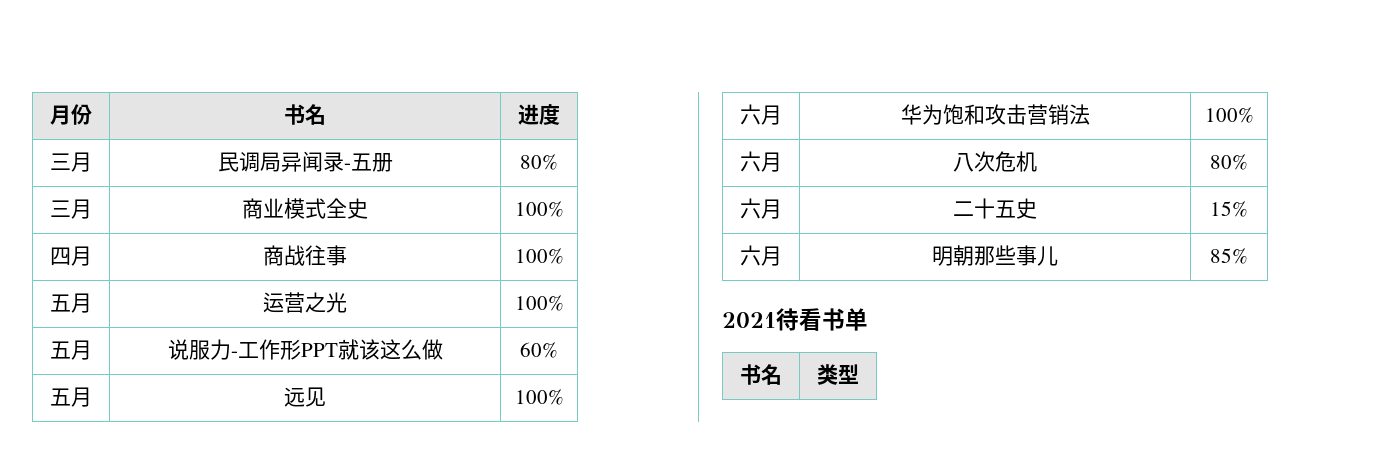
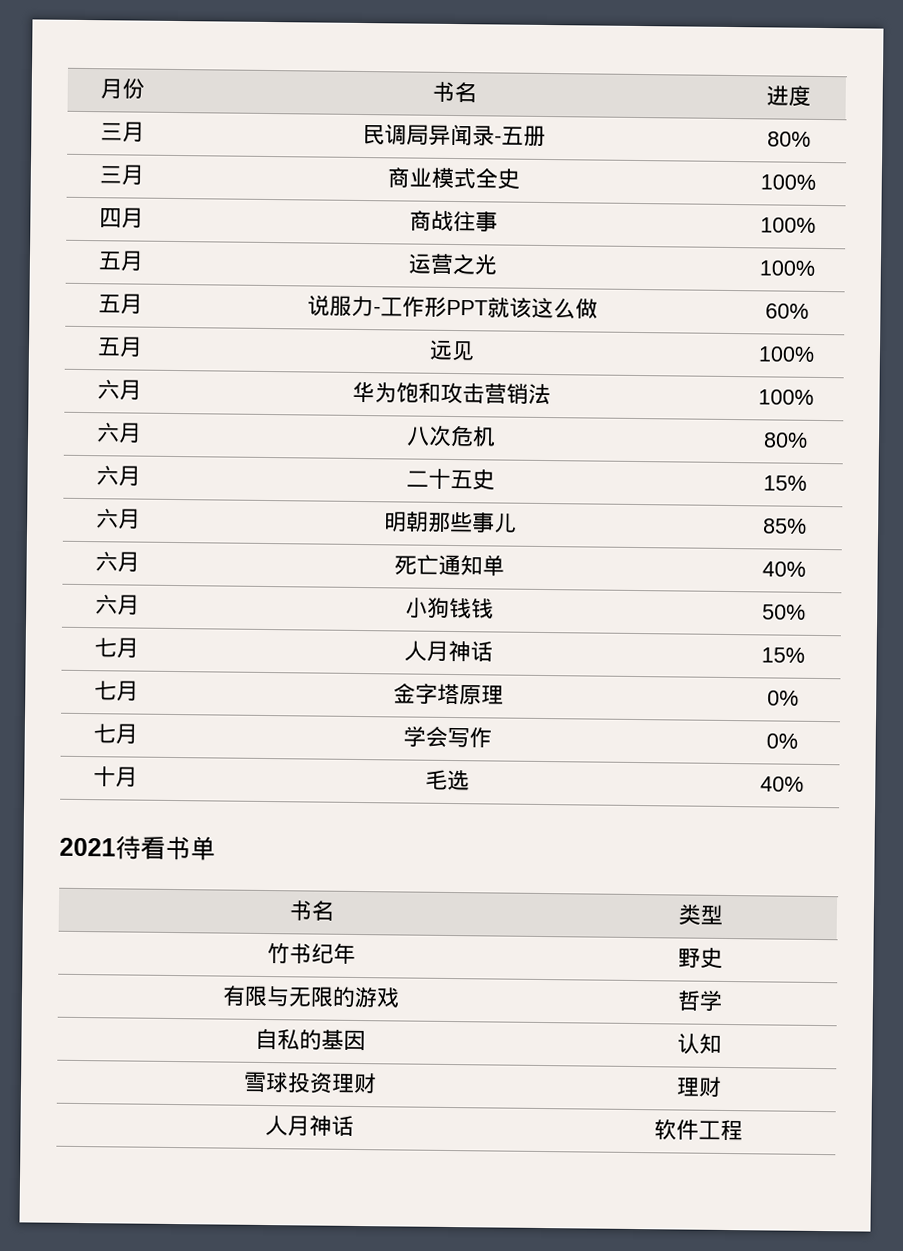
+ 六月 | 死亡通知单 | 40%
+ 六月 | 小狗钱钱 | 50%
+ 七月 | 人月神话 | 15%
+ 七月 | 金字塔原理 | 0%
+ 七月 | 学会写作 | 0%
+ 十月 | 毛选 | 40%
+ 竹书纪年 | 野史
+ 有限与无限的游戏 | 哲学
+ 自私的基因 | 认知
+ 雪球投资理财 | 理财
+ 人月神话 | 软件工程

